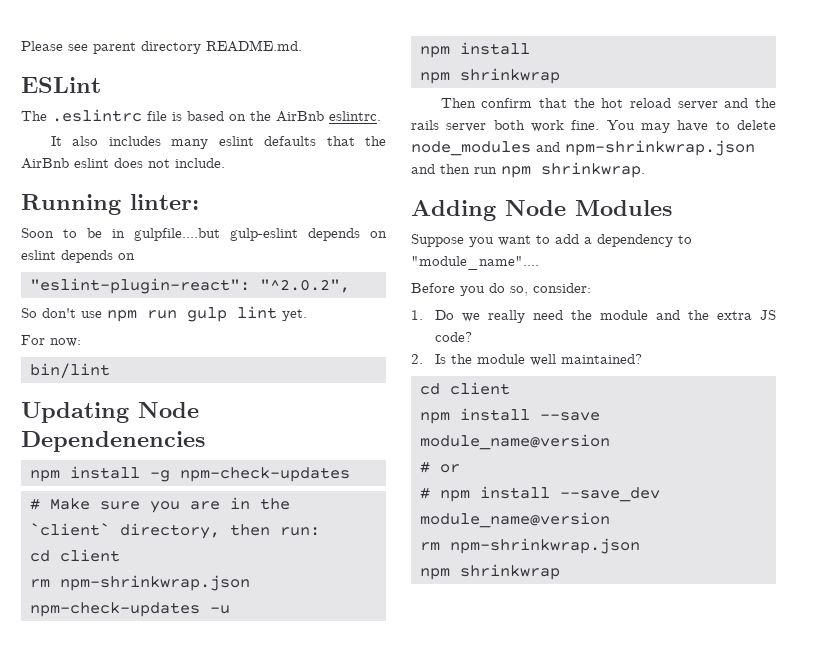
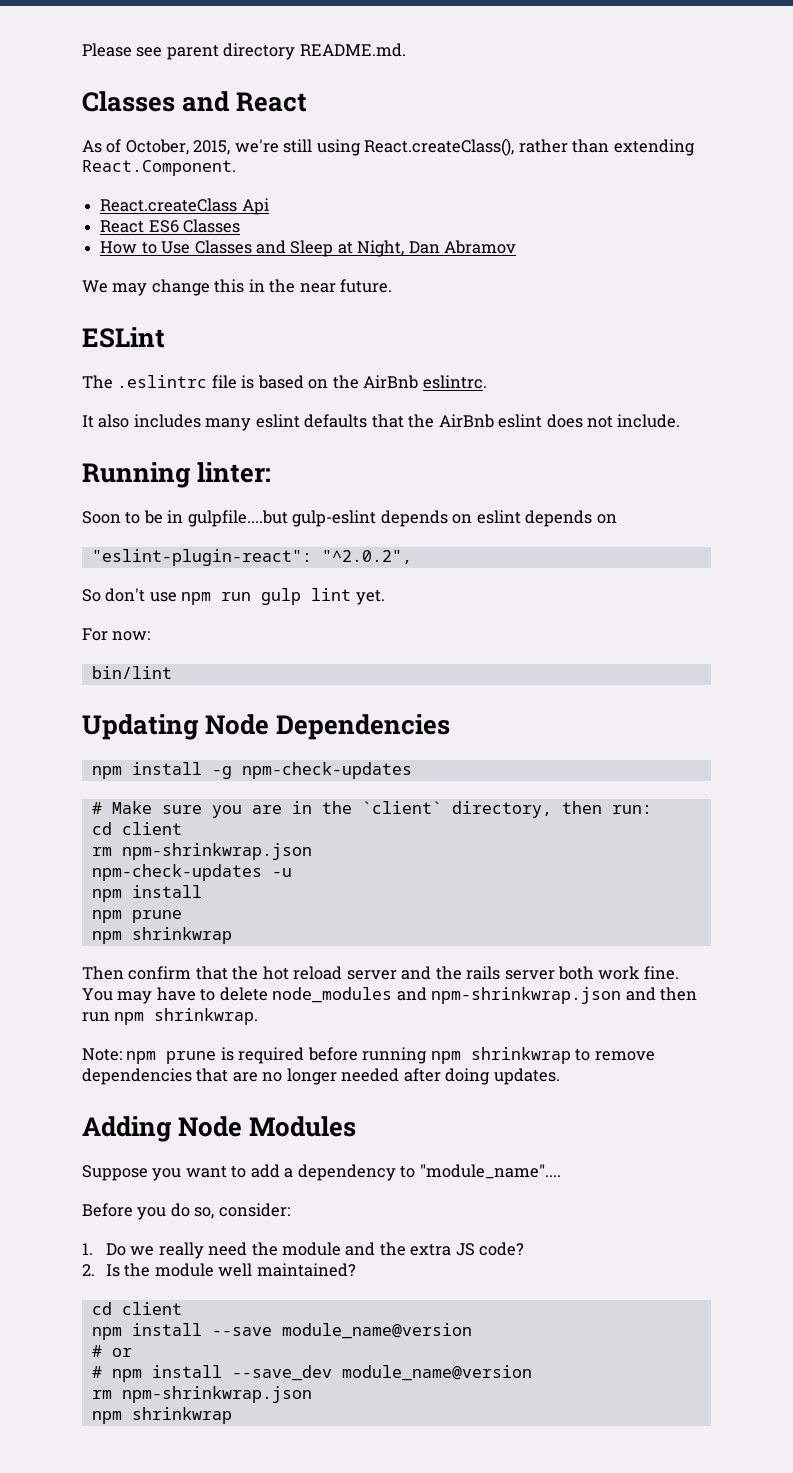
+ Classes and React
+ As of October, 2015, we're still using React.createClass(), rather than extending React.Component.
+ React.createClass Api
+ React ES6 Classes
+ How to Use Classes and Sleep at Night, Dan Abramov
+ We may change this in the near future.
- Updating Node Dependenencies
+ Updating Node Dependencies
  npm-check-updates -u
  npm install
+ npm prune
+ Note: npm prune is required before running npm shrinkwrap to remove dependencies that are no longer needed after doing updates.

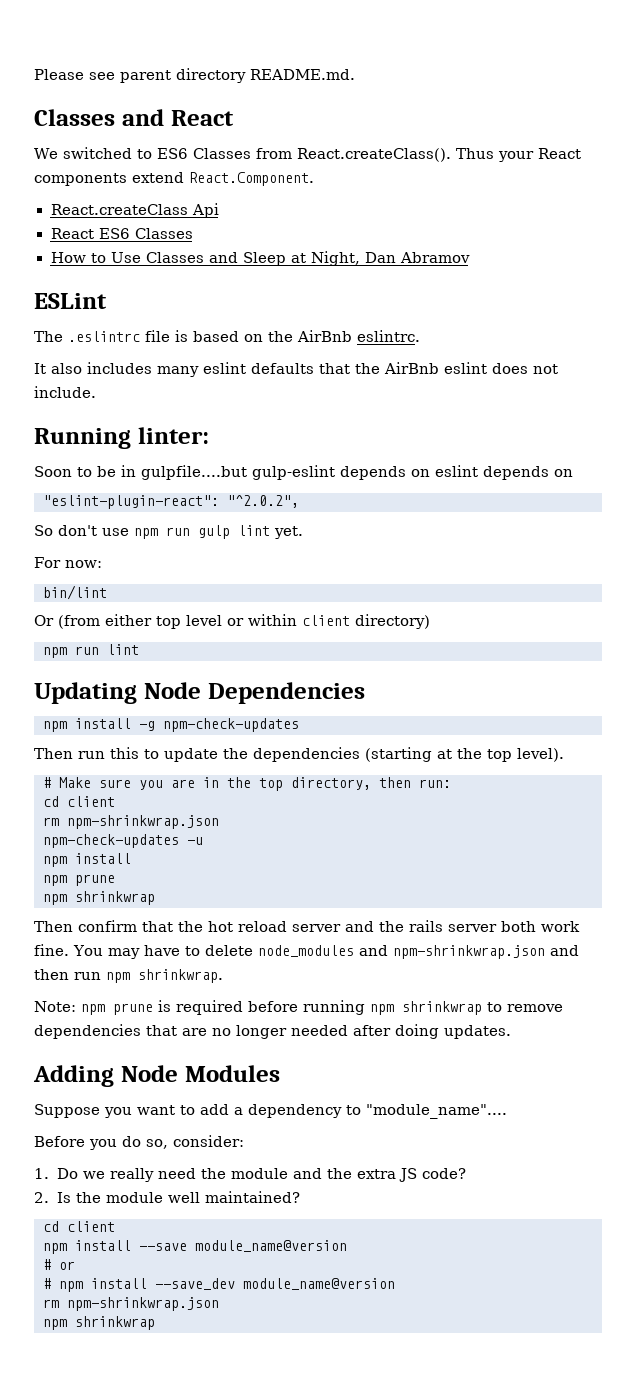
- As of October, 2015, we're still using React.createClass(), rather than extending React.Component.
+ We switched to ES6 Classes from React.createClass(). Thus your React components extend React.Component.
- We may change this in the near future.
+ Or (from either top level or within client directory)
+ npm run lint
+ Then run this to update the dependencies (starting at the top level).
- # Make sure you are in the `client` directory, then run:
+ # Make sure you are in the top directory, then run:

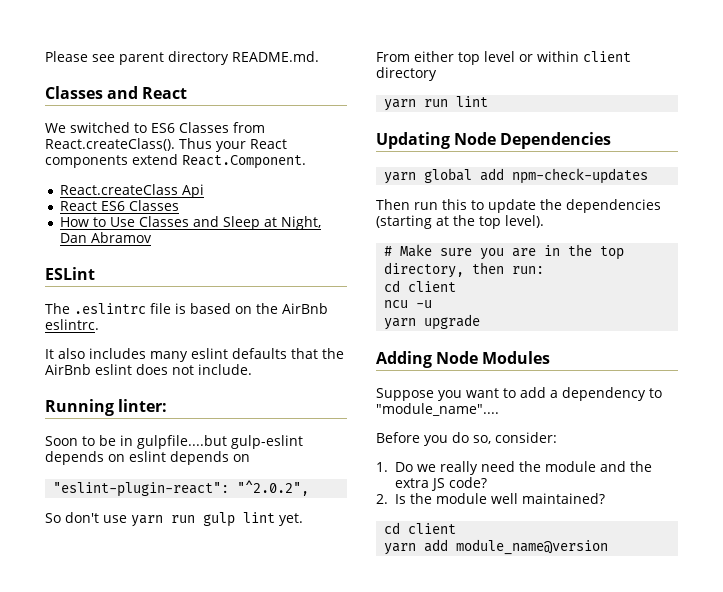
- So don't use npm run gulp lint yet.
+ So don't use yarn run gulp lint yet.
- For now:
- bin/lint
- Or (from either top level or within client directory)
- npm run lint
+ From either top level or within client directory
+ yarn run lint
- npm install -g npm-check-updates
+ yarn global add npm-check-updates
  # Make sure you are in the top directory, then run:
  cd client
- rm npm-shrinkwrap.json
- npm-check-updates -u
- npm install
- npm prune
- npm shrinkwrap
- Then confirm that the hot reload server and the rails server both work fine. You may have to delete node_modules and npm-shrinkwrap.json and then run npm shrinkwrap.
- Note: npm prune is required before running npm shrinkwrap to remove dependencies that are no longer needed after doing updates.
+ ncu -u
+ yarn upgrade
- npm install --save module_name@version
- # or
- # npm install --save_dev module_name@version
- rm npm-shrinkwrap.json
- npm shrinkwrap
+ yarn add module_name@version

